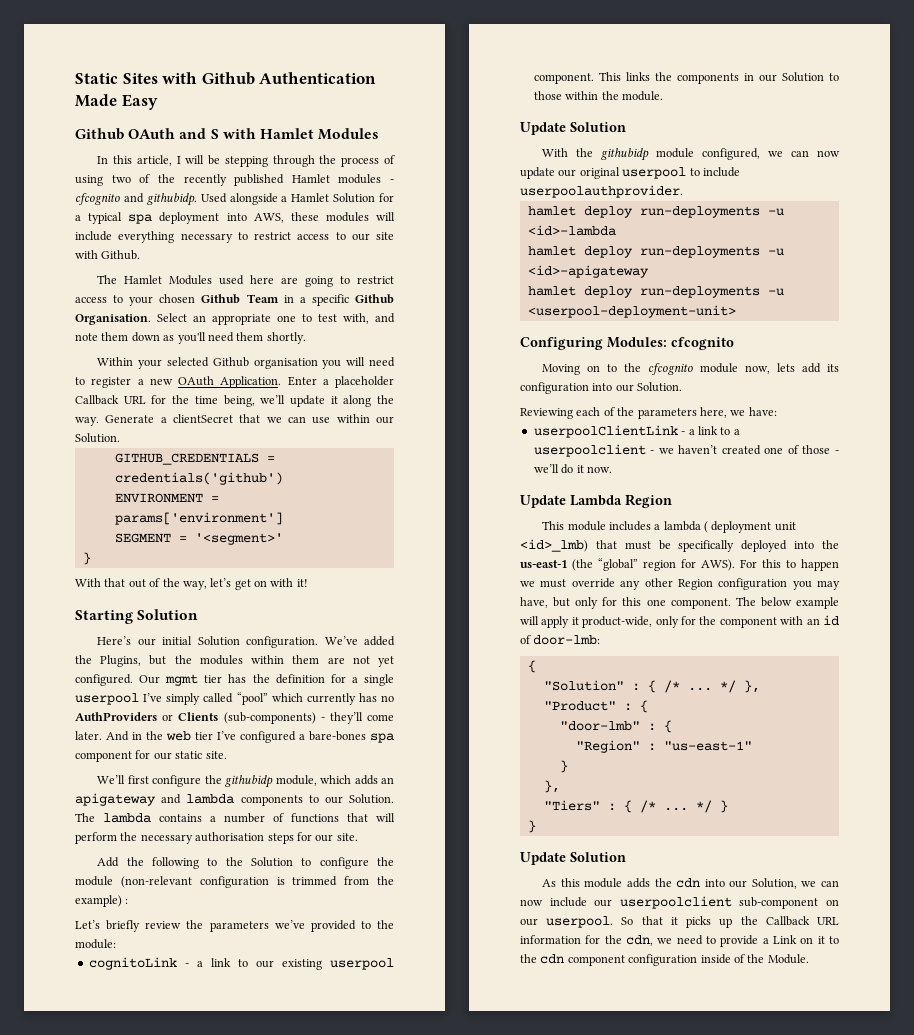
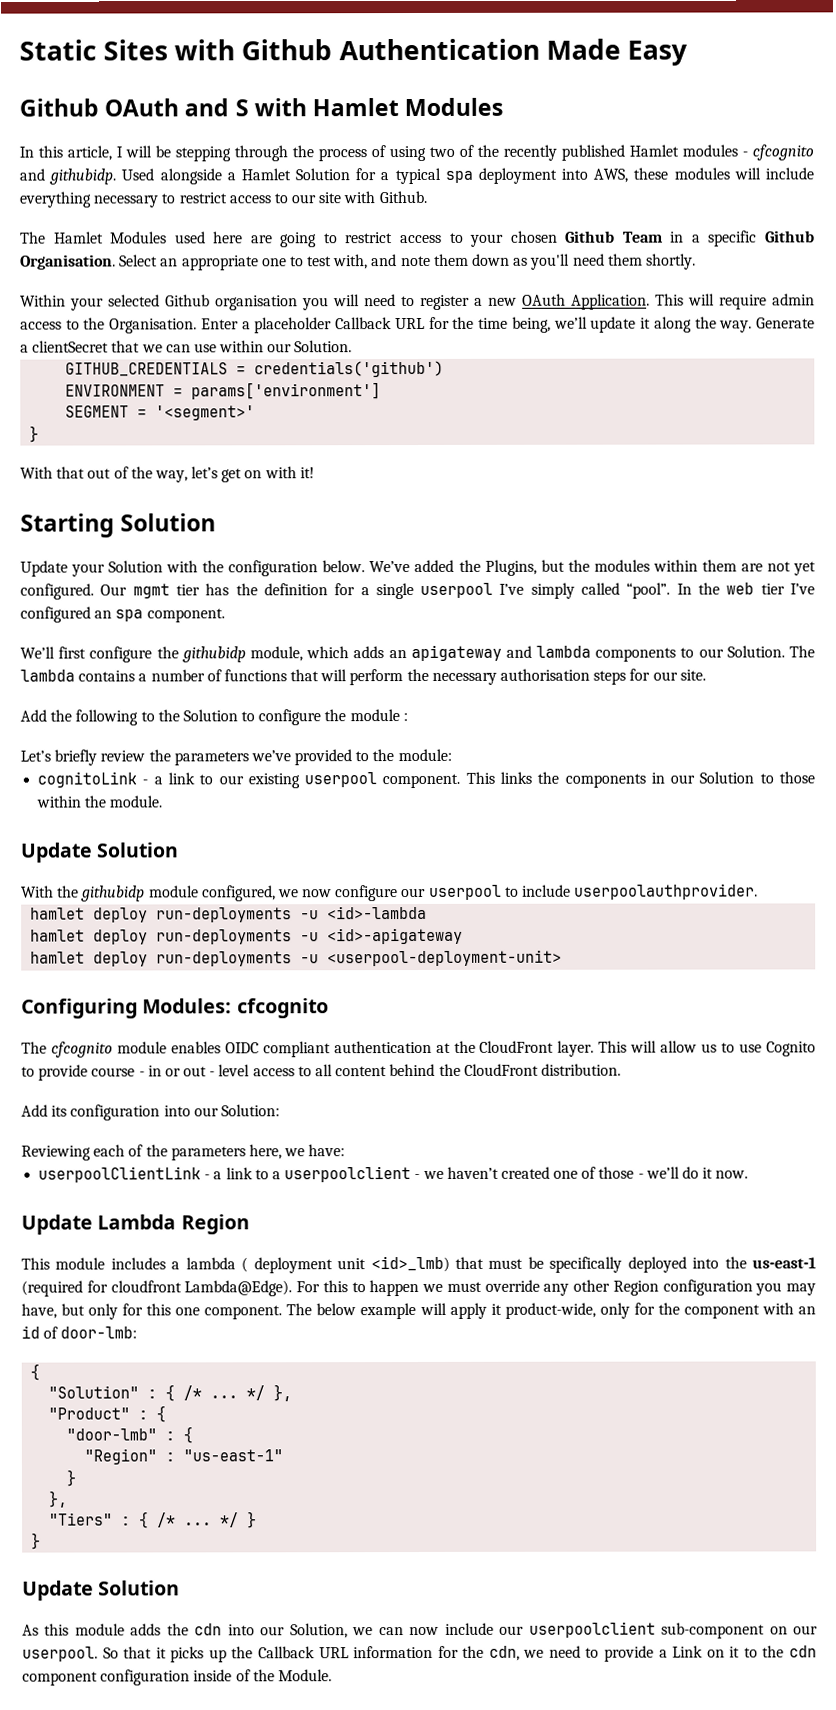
+ This will require admin access to the Organisation.
- Here’s our initial Solution configuration.
+ Update your Solution with the configuration below.
- Our mgmt tier has the definition for a single userpool I’ve simply called “pool” which currently has no AuthProviders or Clients (sub-components) - they’ll come later. And in the web tier I’ve configured a bare-bones spa component for our static site.
+ Our mgmt tier has the definition for a single userpool I’ve simply called “pool”. In the web tier I’ve configured an spa component.
- Add the following to the Solution to configure the module (non-relevant configuration is trimmed from the example) :
+ Add the following to the Solution to configure the module :
- With the githubidp module configured, we can now update our original userpool to include userpoolauthprovider.
+ With the githubidp module configured, we now configure our userpool to include userpoolauthprovider.
- Moving on to the cfcognito module now, lets add its configuration into our Solution.
+ The cfcognito module enables OIDC compliant authentication at the CloudFront layer. This will allow us to use Cognito to provide course - in or out - level access to all content behind the CloudFront distribution.
+ Add its configuration into our Solution:
- This module includes a lambda ( deployment unit <id>_lmb) that must be specifically deployed into the us-east-1 (the “global” region for AWS).
+ This module includes a lambda ( deployment unit <id>_lmb) that must be specifically deployed into the us-east-1 (required for cloudfront Lambda@Edge).

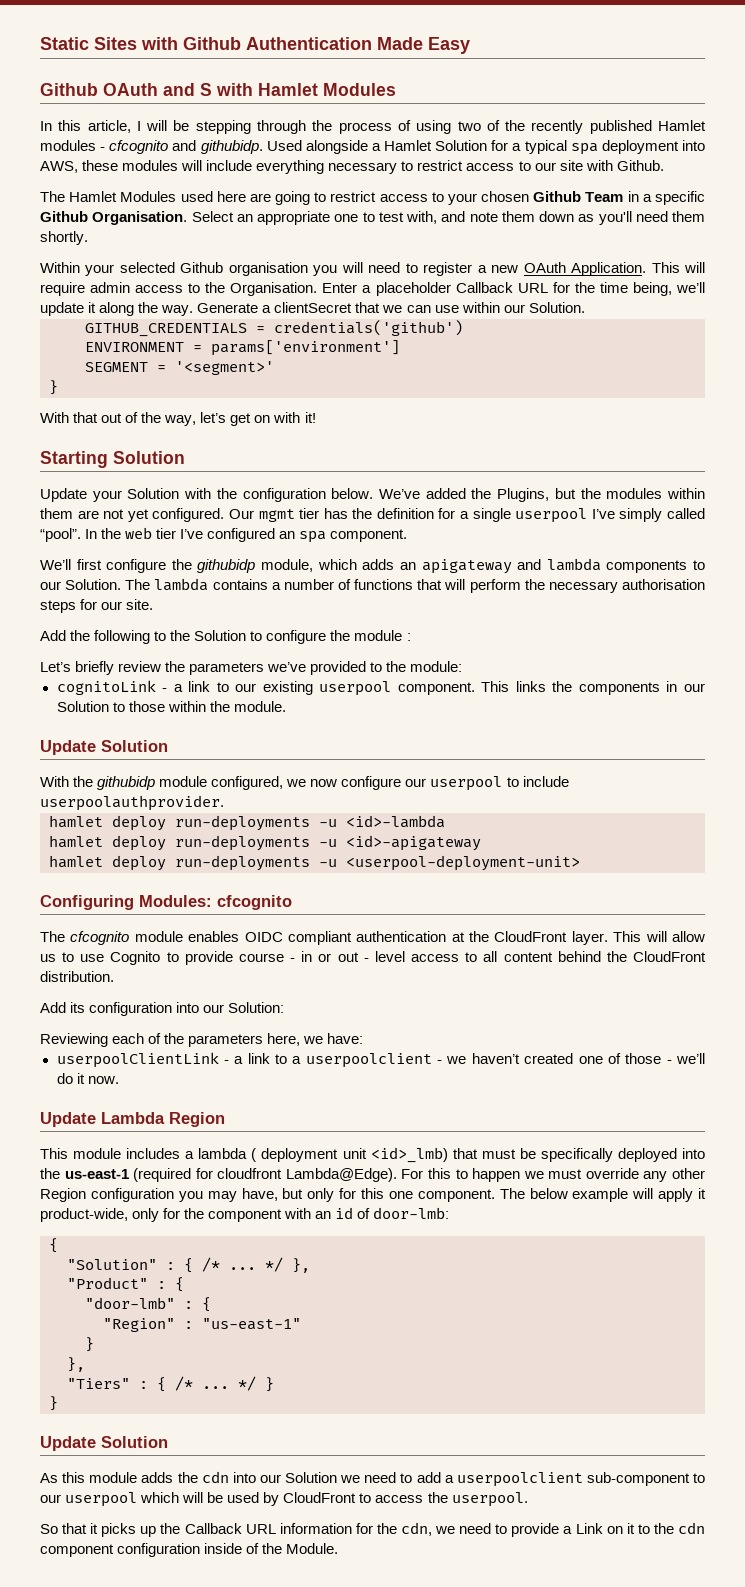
- As this module adds the cdn into our Solution, we can now include our userpoolclient sub-component on our userpool. So that it picks up the Callback URL information for the cdn, we need to provide a Link on it to the cdn component configuration inside of the Module.
+ As this module adds the cdn into our Solution we need to add a userpoolclient sub-component to our userpool which will be used by CloudFront to access the userpool.
+ So that it picks up the Callback URL information for the cdn, we need to provide a Link on it to the cdn component configuration inside of the Module.

